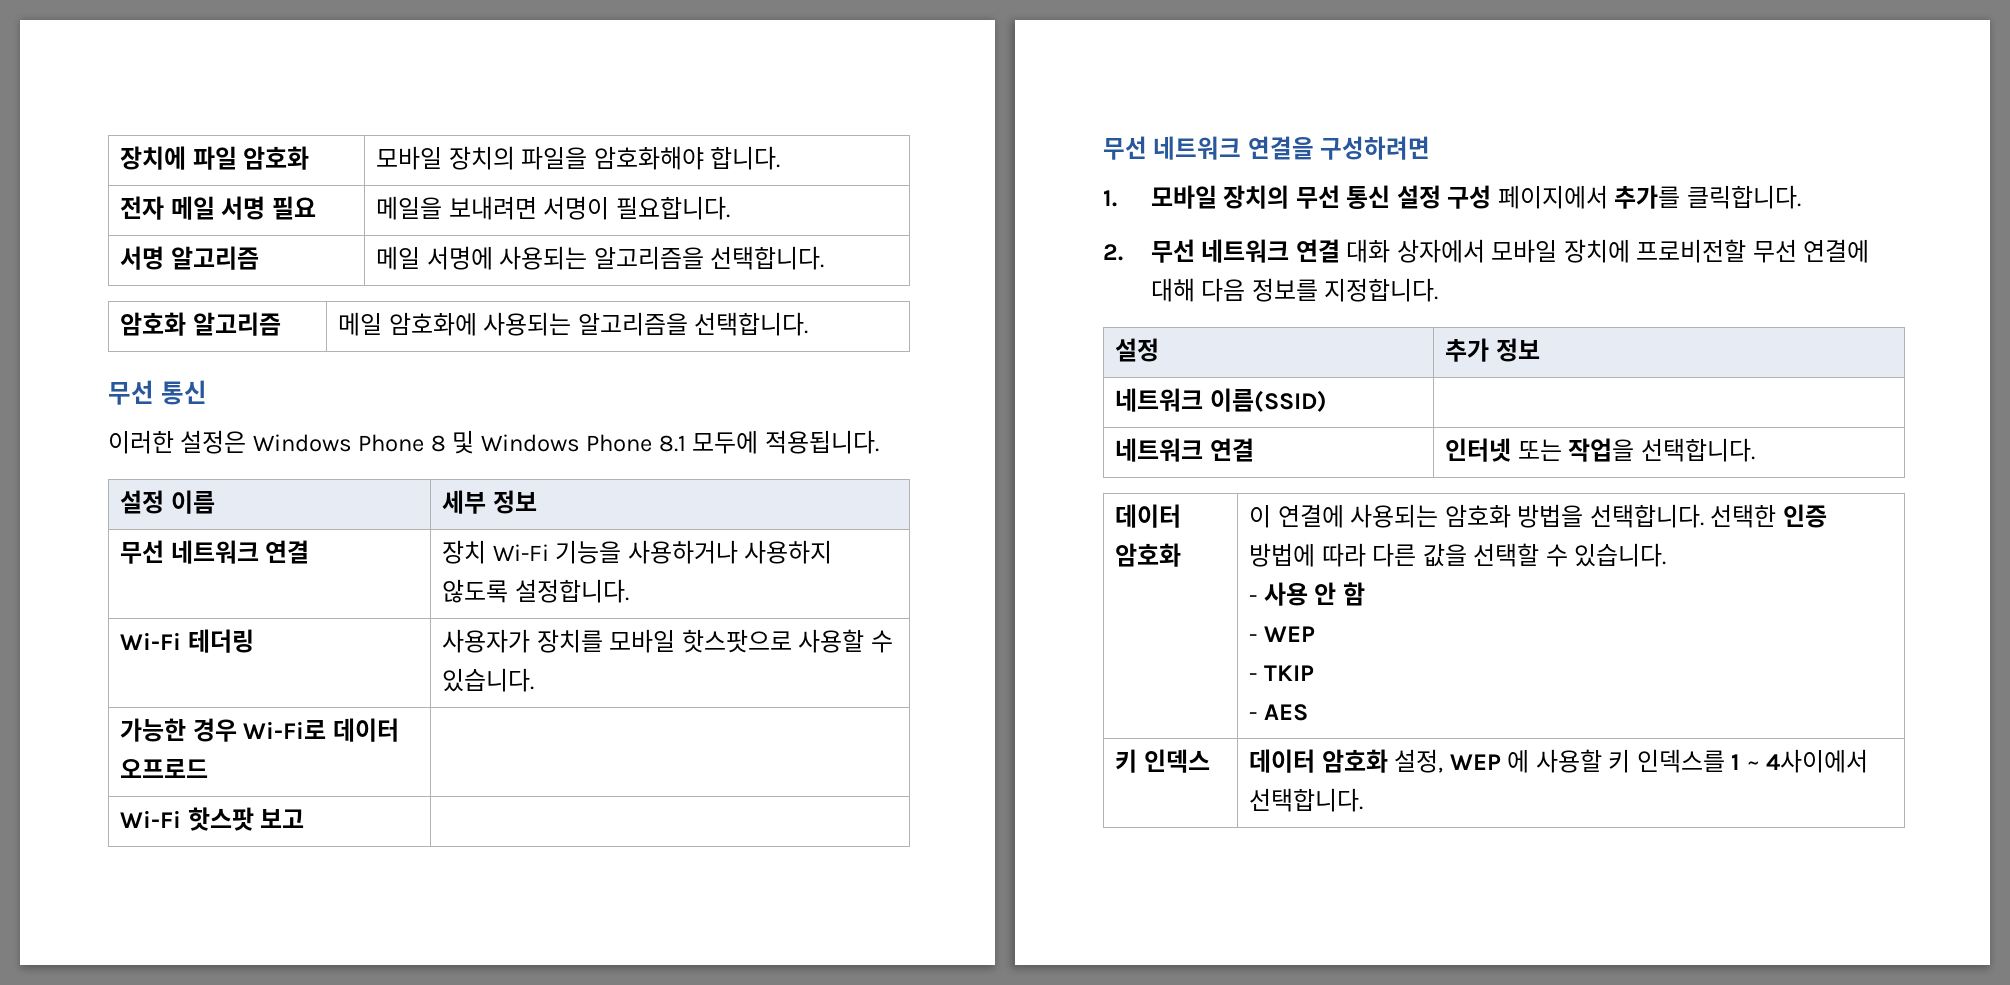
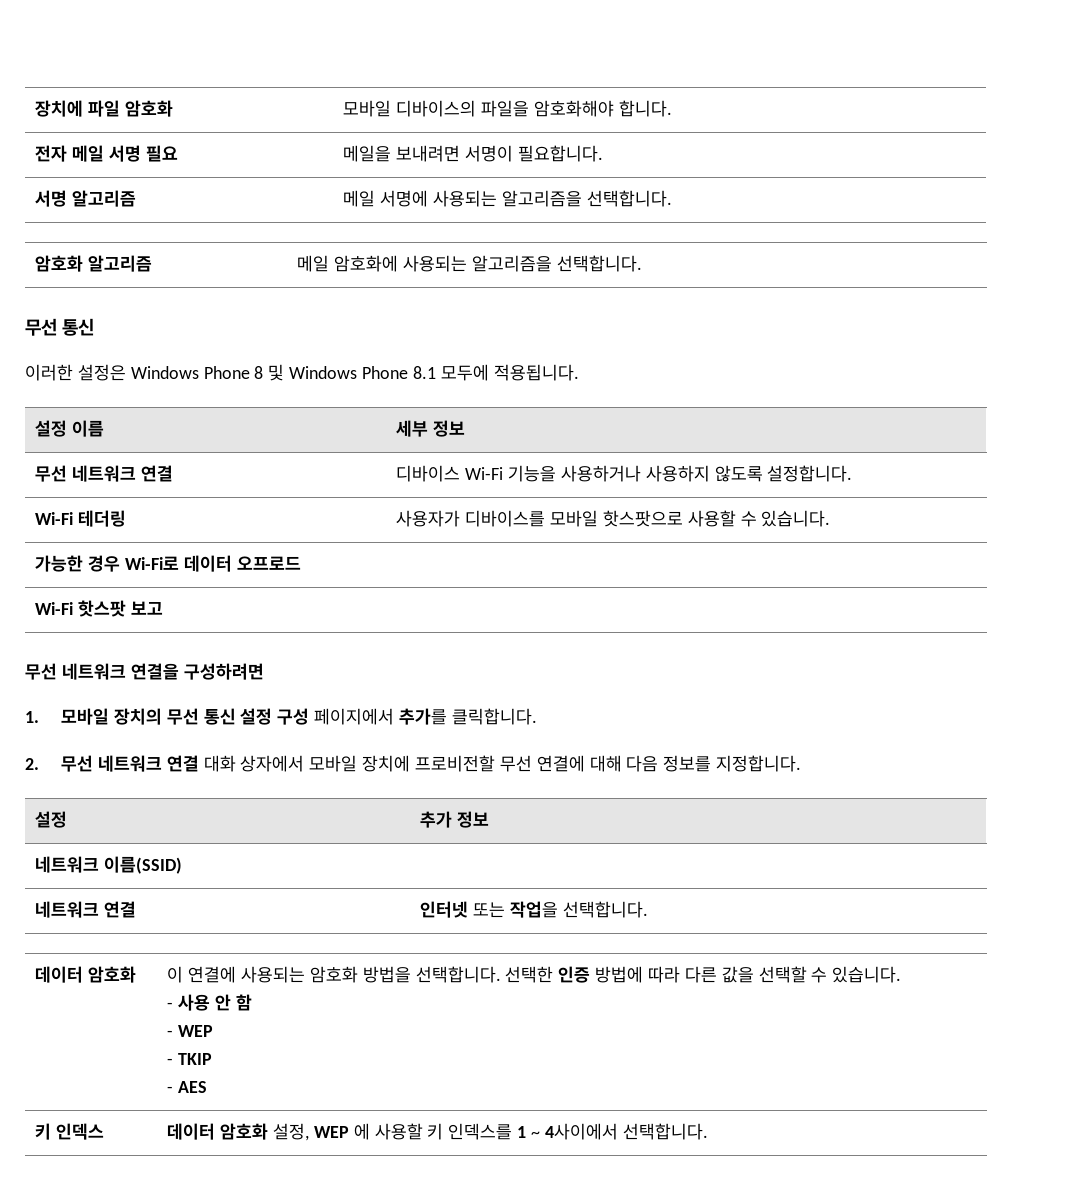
- 장치에 파일 암호화 | 모바일 장치의 파일을 암호화해야 합니다.
+ 장치에 파일 암호화 | 모바일 디바이스의 파일을 암호화해야 합니다.
- 무선 네트워크 연결 | 장치 Wi-Fi 기능을 사용하거나 사용하지 않도록 설정합니다.
+ 무선 네트워크 연결 | 디바이스 Wi-Fi 기능을 사용하거나 사용하지 않도록 설정합니다.
- Wi-Fi 테더링 | 사용자가 장치를 모바일 핫스팟으로 사용할 수 있습니다.
+ Wi-Fi 테더링 | 사용자가 디바이스를 모바일 핫스팟으로 사용할 수 있습니다.

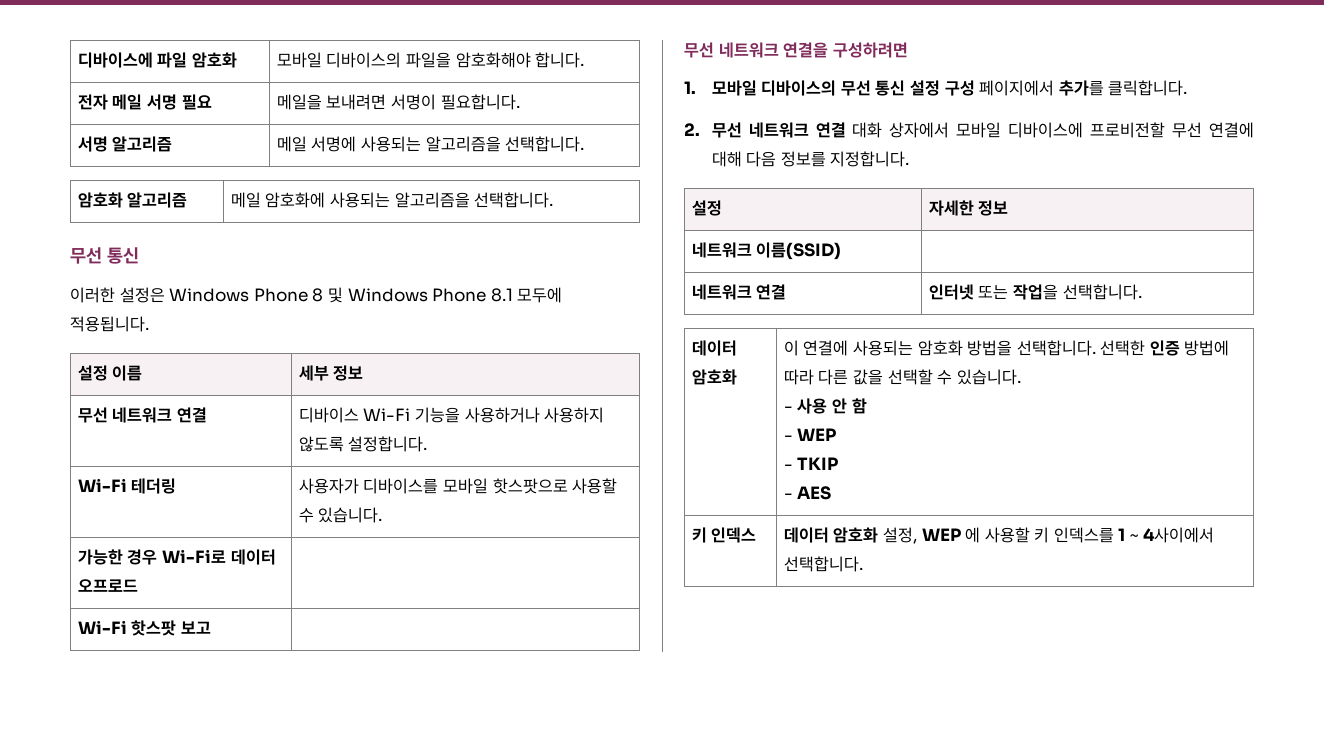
- 장치에 파일 암호화 | 모바일 디바이스의 파일을 암호화해야 합니다.
+ 디바이스에 파일 암호화 | 모바일 디바이스의 파일을 암호화해야 합니다.
- 1. 모바일 장치의 무선 통신 설정 구성 페이지에서 추가를 클릭합니다.
+ 1. 모바일 디바이스의 무선 통신 설정 구성 페이지에서 추가를 클릭합니다.
- 2. 무선 네트워크 연결 대화 상자에서 모바일 장치에 프로비전할 무선 연결에 대해 다음 정보를 지정합니다.
+ 2. 무선 네트워크 연결 대화 상자에서 모바일 디바이스에 프로비전할 무선 연결에 대해 다음 정보를 지정합니다.
- 설정 | 추가 정보
+ 설정 | 자세한 정보

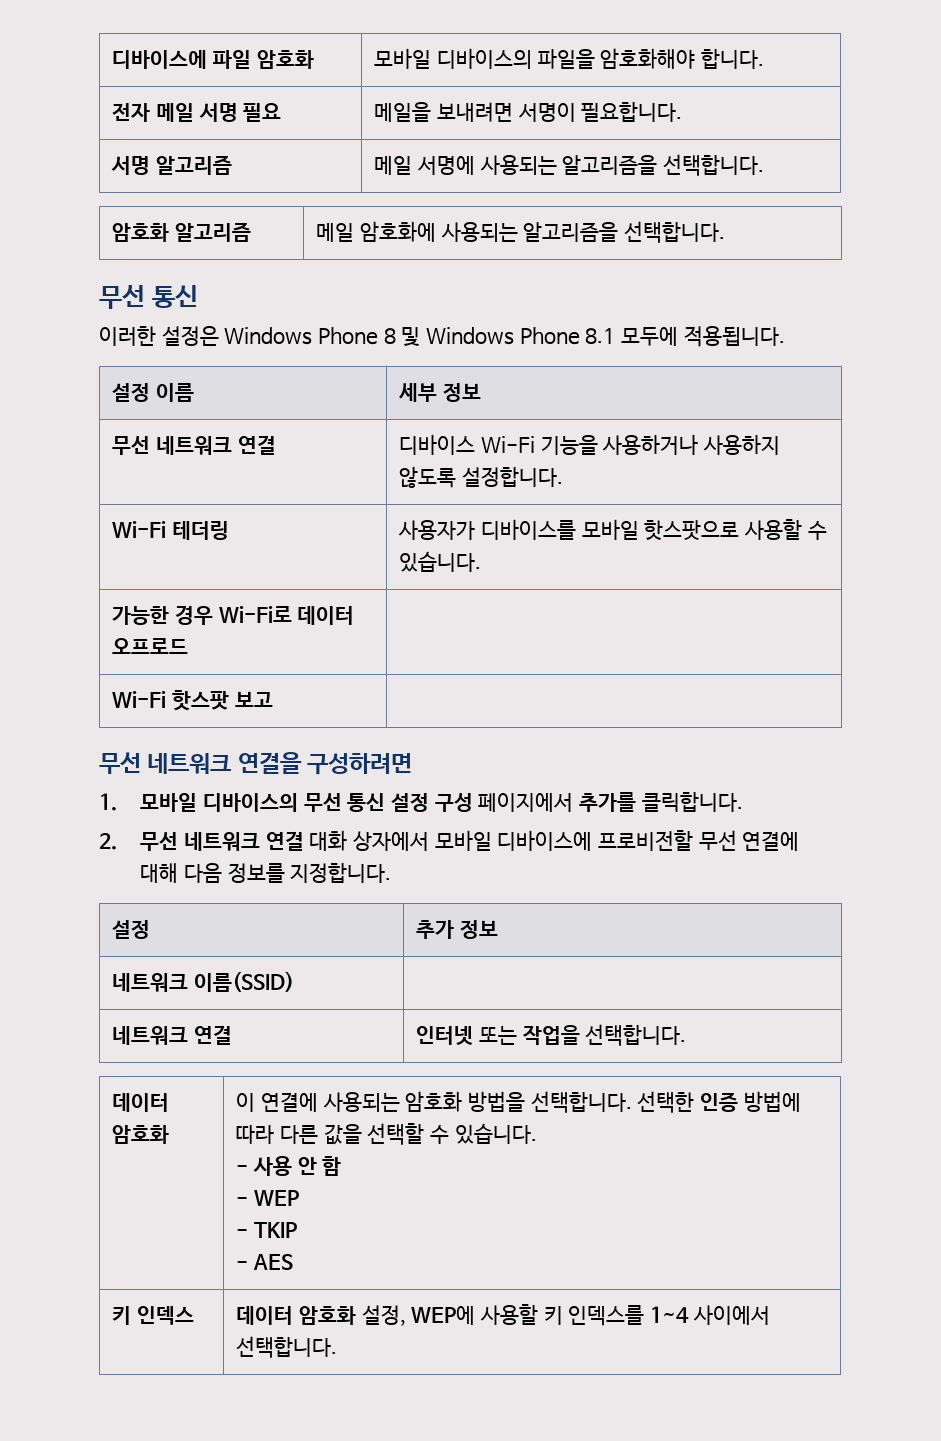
- 설정 | 자세한 정보
+ 설정 | 추가 정보
- 키 인덱스 | 데이터 암호화 설정, WEP 에 사용할 키 인덱스를 1 ~ 4사이에서 선택합니다.
+ 키 인덱스 | 데이터 암호화 설정, WEP에 사용할 키 인덱스를 1~4 사이에서 선택합니다.

